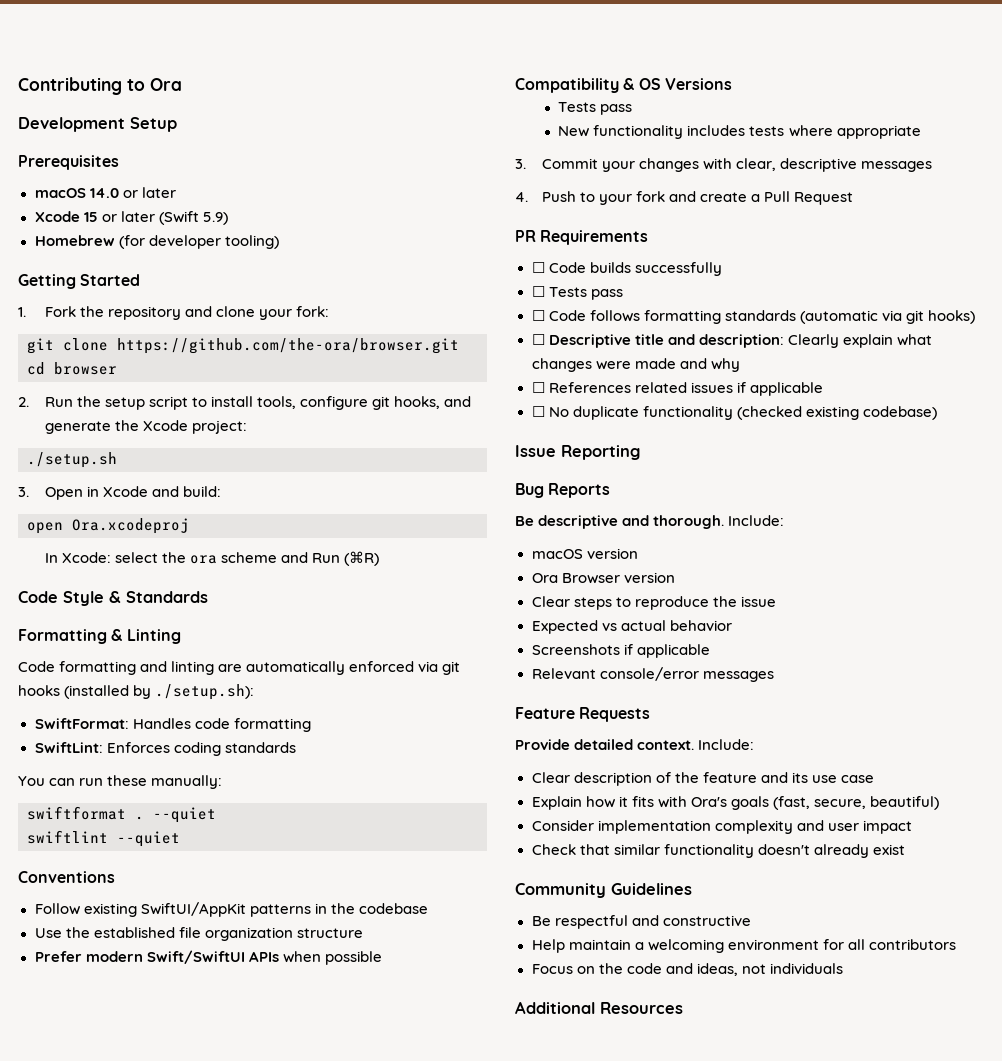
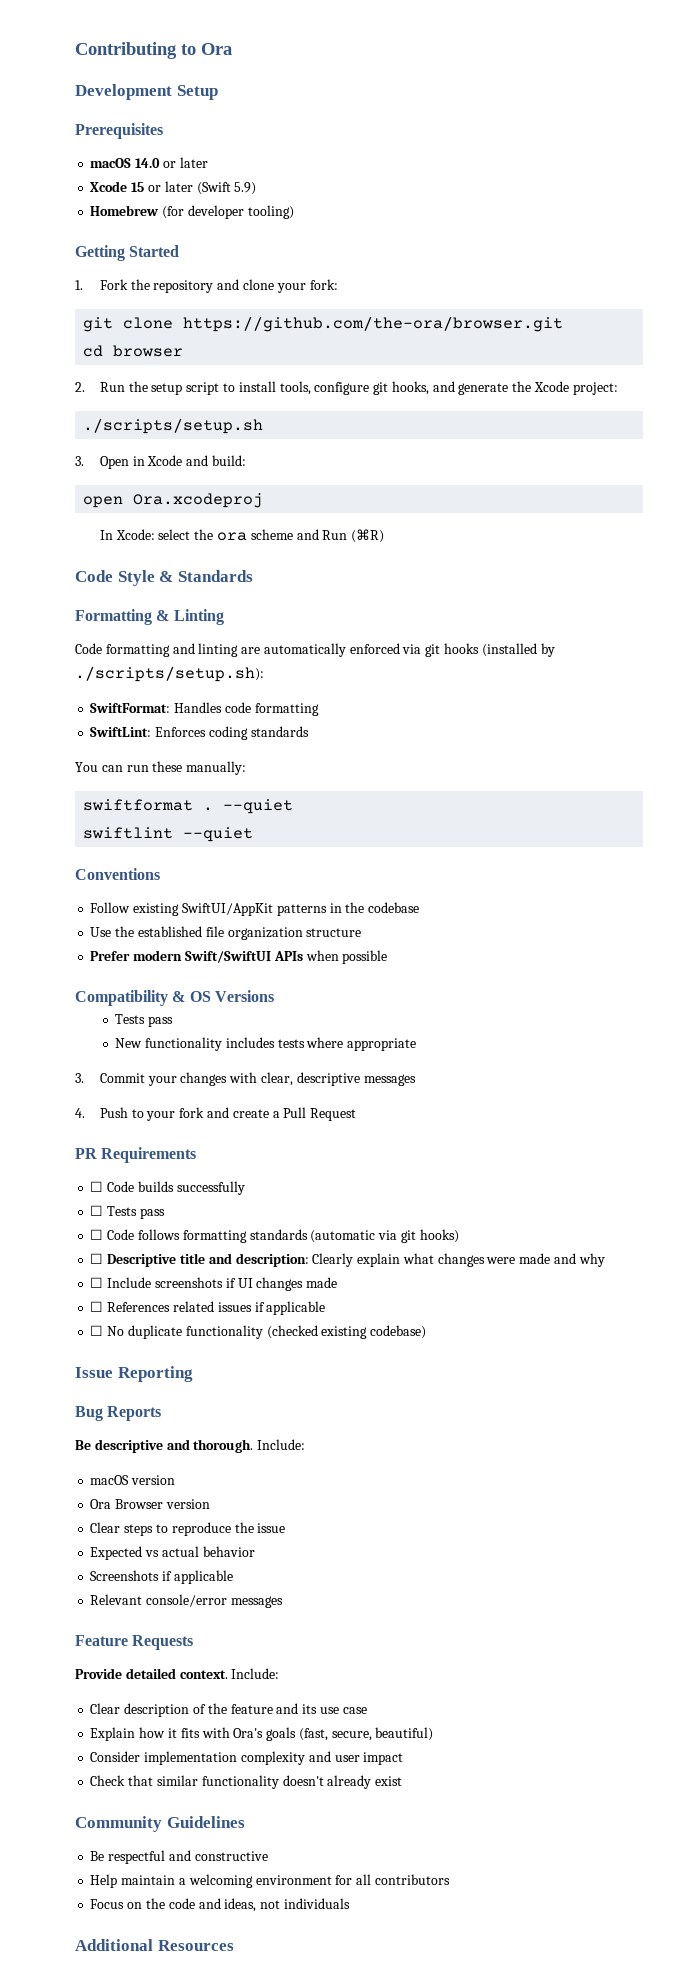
- ./setup.sh
+ ./scripts/setup.sh
- Code formatting and linting are automatically enforced via git hooks (installed by ./setup.sh):
+ Code formatting and linting are automatically enforced via git hooks (installed by ./scripts/setup.sh):
+ ☐ Include screenshots if UI changes made

